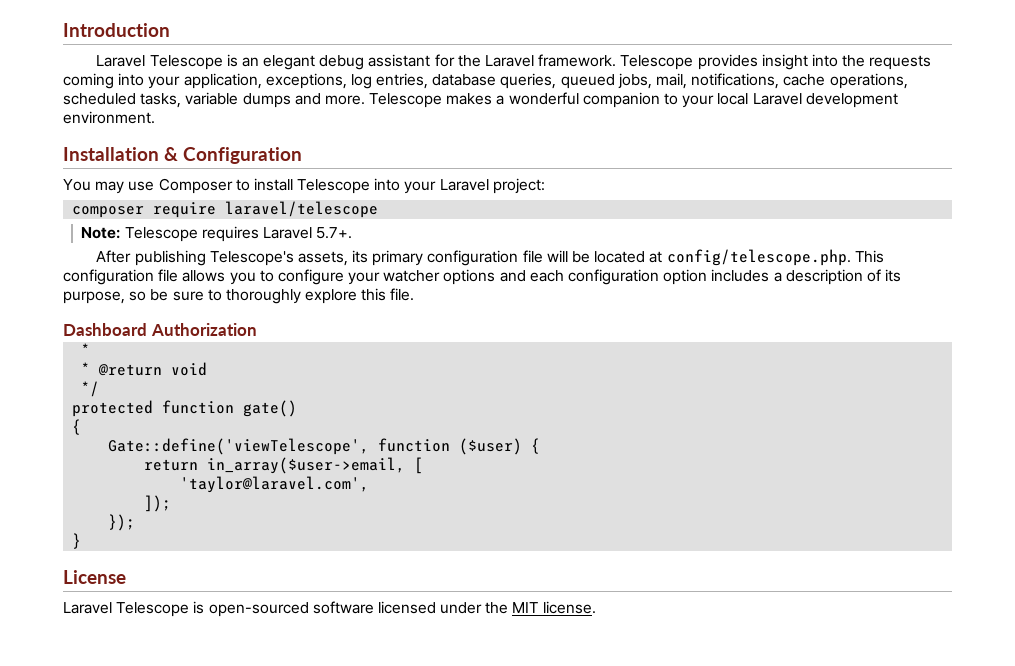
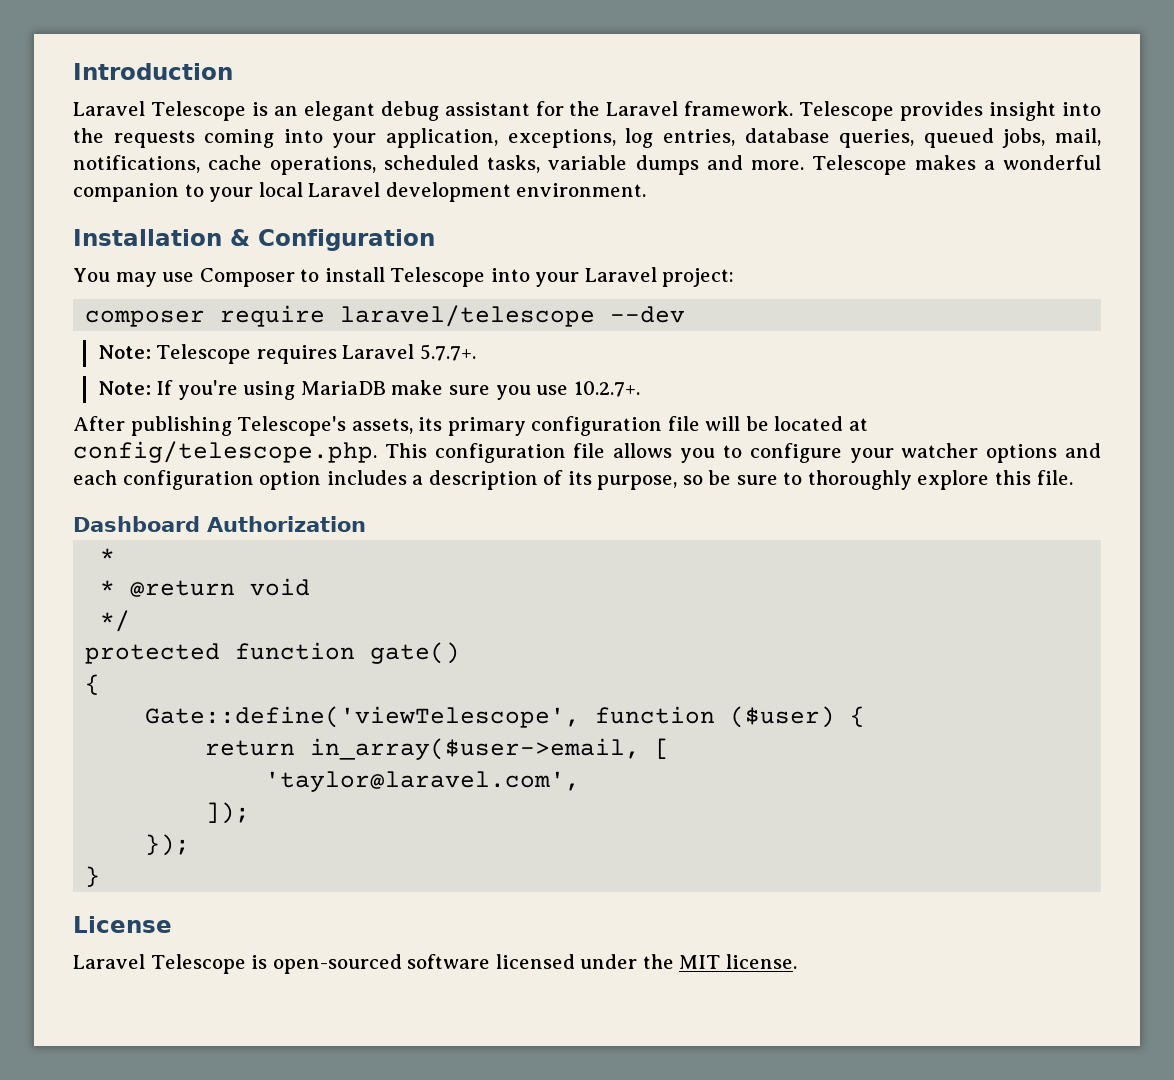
- composer require laravel/telescope
+ composer require laravel/telescope --dev
- Note: Telescope requires Laravel 5.7+.
+ Note: Telescope requires Laravel 5.7.7+.
+ Note: If you're using MariaDB make sure you use 10.2.7+.

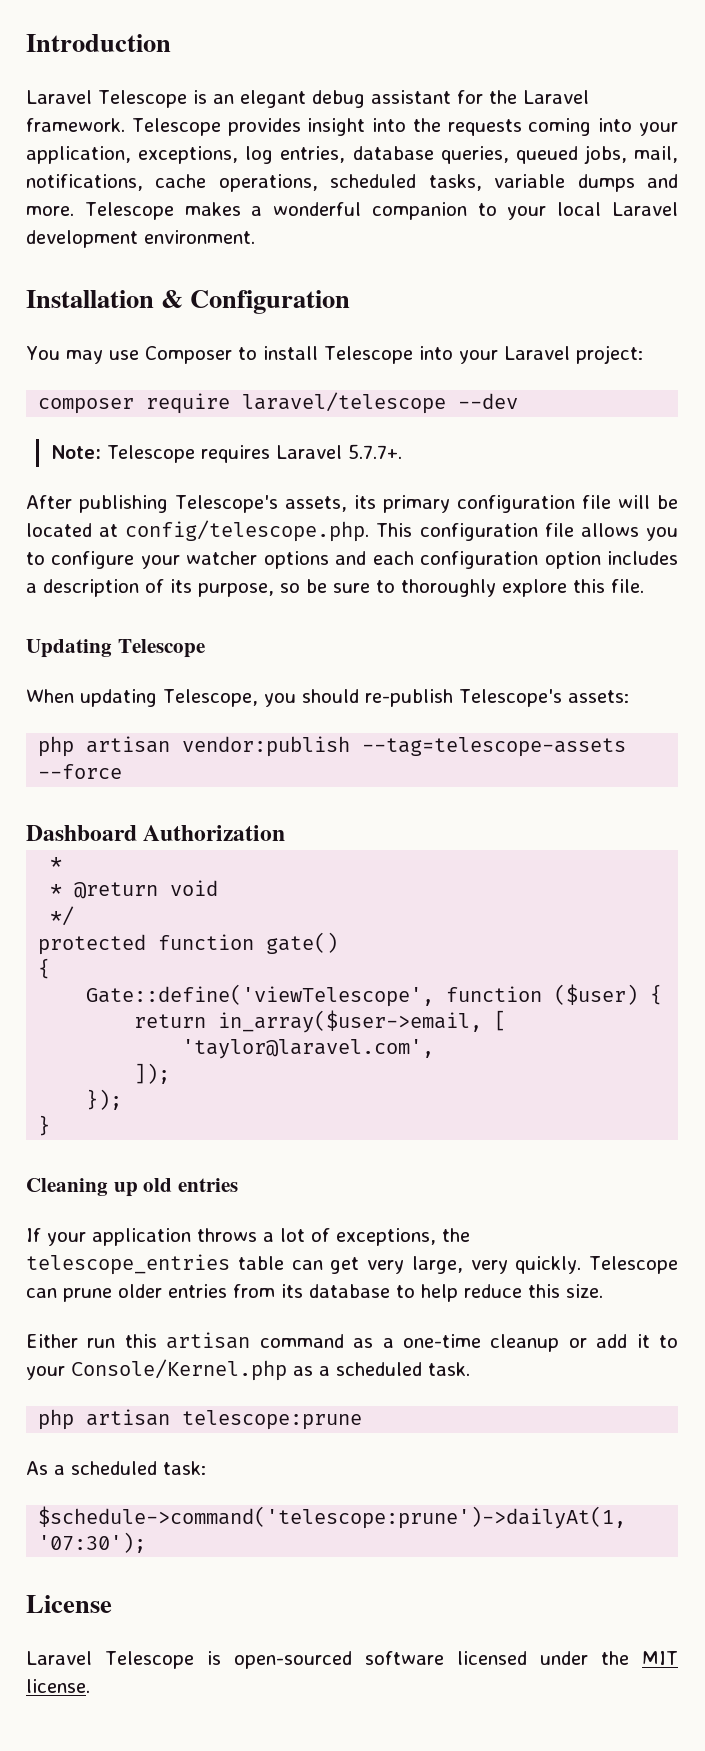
- Note: If you're using MariaDB make sure you use 10.2.7+.
+ Updating Telescope
+ When updating Telescope, you should re-publish Telescope's assets:
+ php artisan vendor:publish --tag=telescope-assets --force
+ Cleaning up old entries
+ If your application throws a lot of exceptions, the telescope_entries table can get very large, very quickly. Telescope can prune older entries from its database to help reduce this size.
+ Either run this artisan command as a one-time cleanup or add it to your Console/Kernel.php as a scheduled task.
+ php artisan telescope:prune
+ As a scheduled task:
+ $schedule->command('telescope:prune')->dailyAt(1, '07:30');

